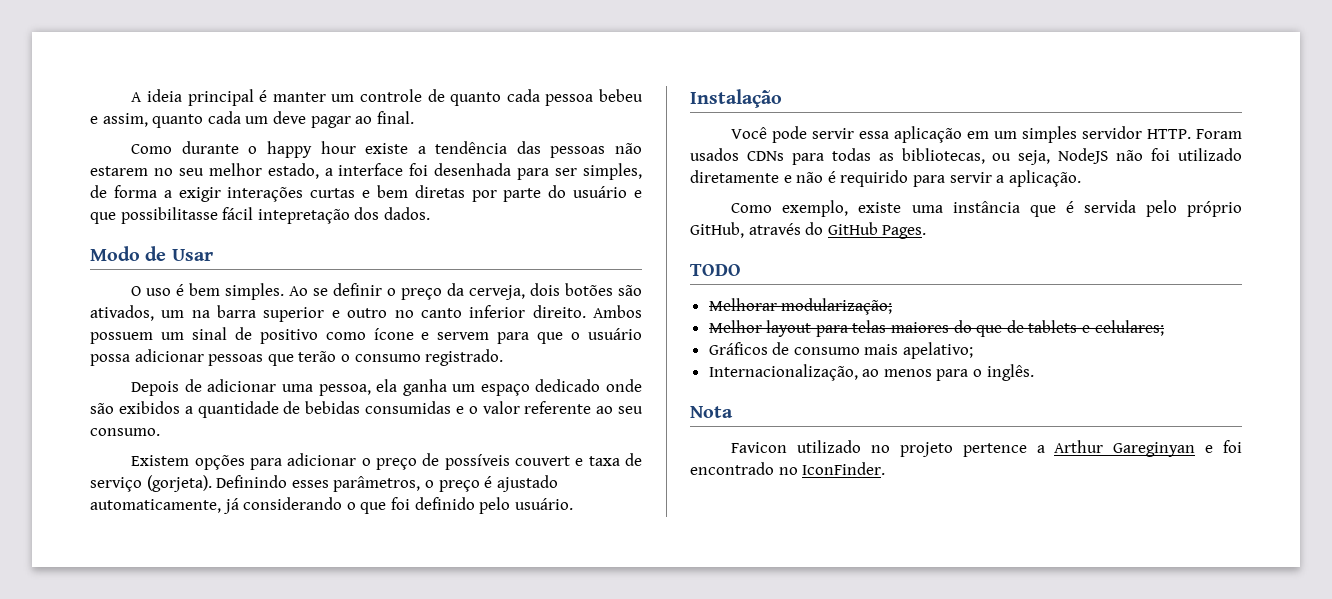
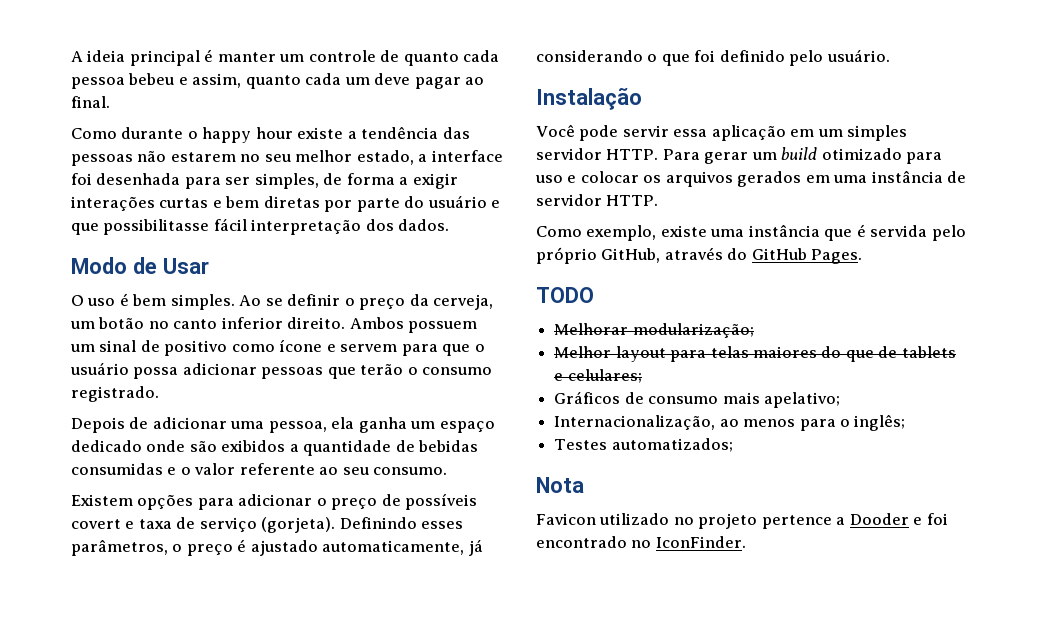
- Como durante o happy hour existe a tendência das pessoas não estarem no seu melhor estado, a interface foi desenhada para ser simples, de forma a exigir interações curtas e bem diretas por parte do usuário e que possibilitasse fácil intepretação dos dados.
+ Como durante o happy hour existe a tendência das pessoas não estarem no seu melhor estado, a interface foi desenhada para ser simples, de forma a exigir interações curtas e bem diretas por parte do usuário e que possibilitasse fácil interpretação dos dados.
- Ao se definir o preço da cerveja, dois botões são ativados, um na barra superior e outro no canto inferior direito.
+ Ao se definir o preço da cerveja, um botão no canto inferior direito.
- Existem opções para adicionar o preço de possíveis couvert e taxa de serviço (gorjeta).
+ Existem opções para adicionar o preço de possíveis covert e taxa de serviço (gorjeta).
- Foram usados CDNs para todas as bibliotecas, ou seja, NodeJS não foi utilizado diretamente e não é requirido para servir a aplicação.
+ Para gerar um build otimizado para uso e colocar os arquivos gerados em uma instância de servidor HTTP.
- Internacionalização, ao menos para o inglês.
+ Internacionalização, ao menos para o inglês;
+ Testes automatizados;
- Favicon utilizado no projeto pertence a Arthur Gareginyan e foi encontrado no IconFinder.
+ Favicon utilizado no projeto pertence a Dooder e foi encontrado no IconFinder.

